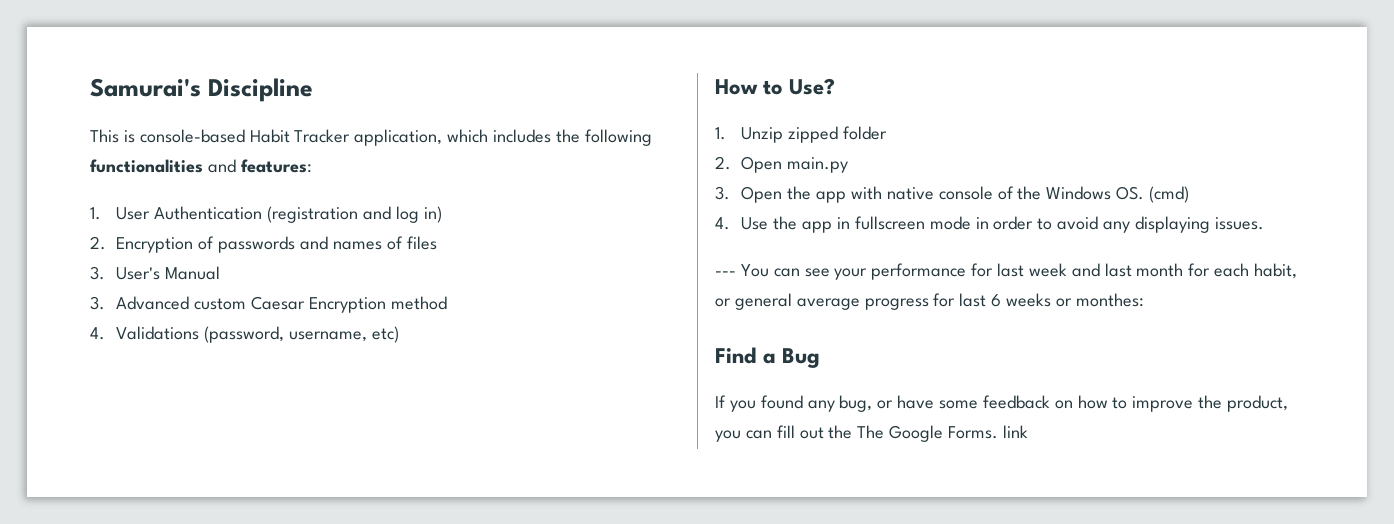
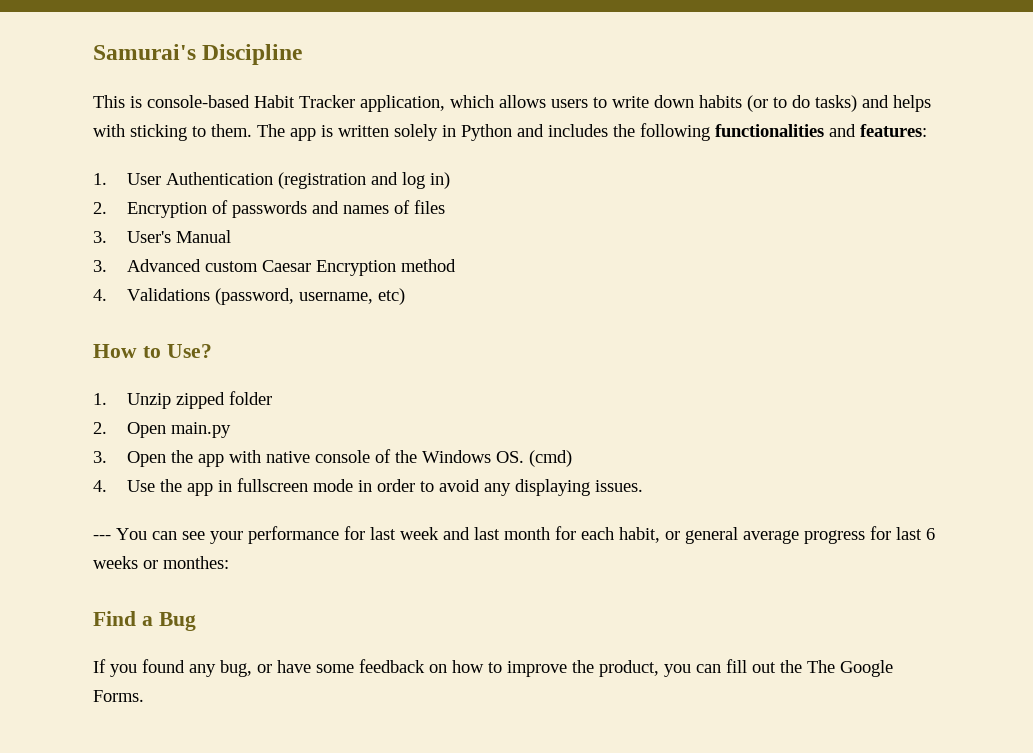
- This is console-based Habit Tracker application, which includes the following functionalities and features:
+ This is console-based Habit Tracker application, which allows users to write down habits (or to do tasks) and helps with sticking to them. The app is written solely in Python and includes the following functionalities and features:
- If you found any bug, or have some feedback on how to improve the product, you can fill out the The Google Forms. link
+ If you found any bug, or have some feedback on how to improve the product, you can fill out the The Google Forms.

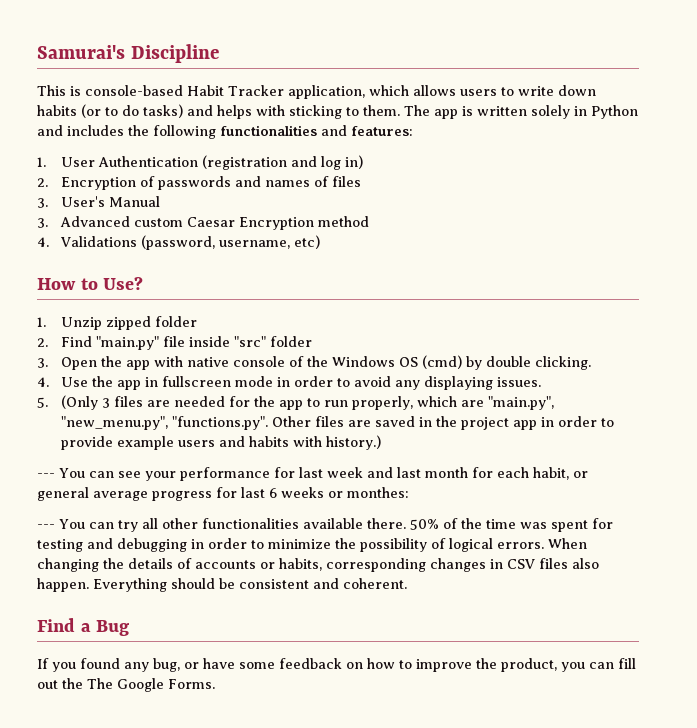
- 2. Open main.py
+ 2. Find "main.py" file inside "src" folder
- 3. Open the app with native console of the Windows OS. (cmd)
+ 3. Open the app with native console of the Windows OS (cmd) by double clicking.
+ 5. (Only 3 files are needed for the app to run properly, which are "main.py", "new_menu.py", "functions.py". Other files are saved in the project app in order to provide example users and habits with history.)
+ --- You can try all other functionalities available there. 50% of the time was spent for testing and debugging in order to minimize the possibility of logical errors. When changing the details of accounts or habits, corresponding changes in CSV files also happen. Everything should be consistent and coherent.

